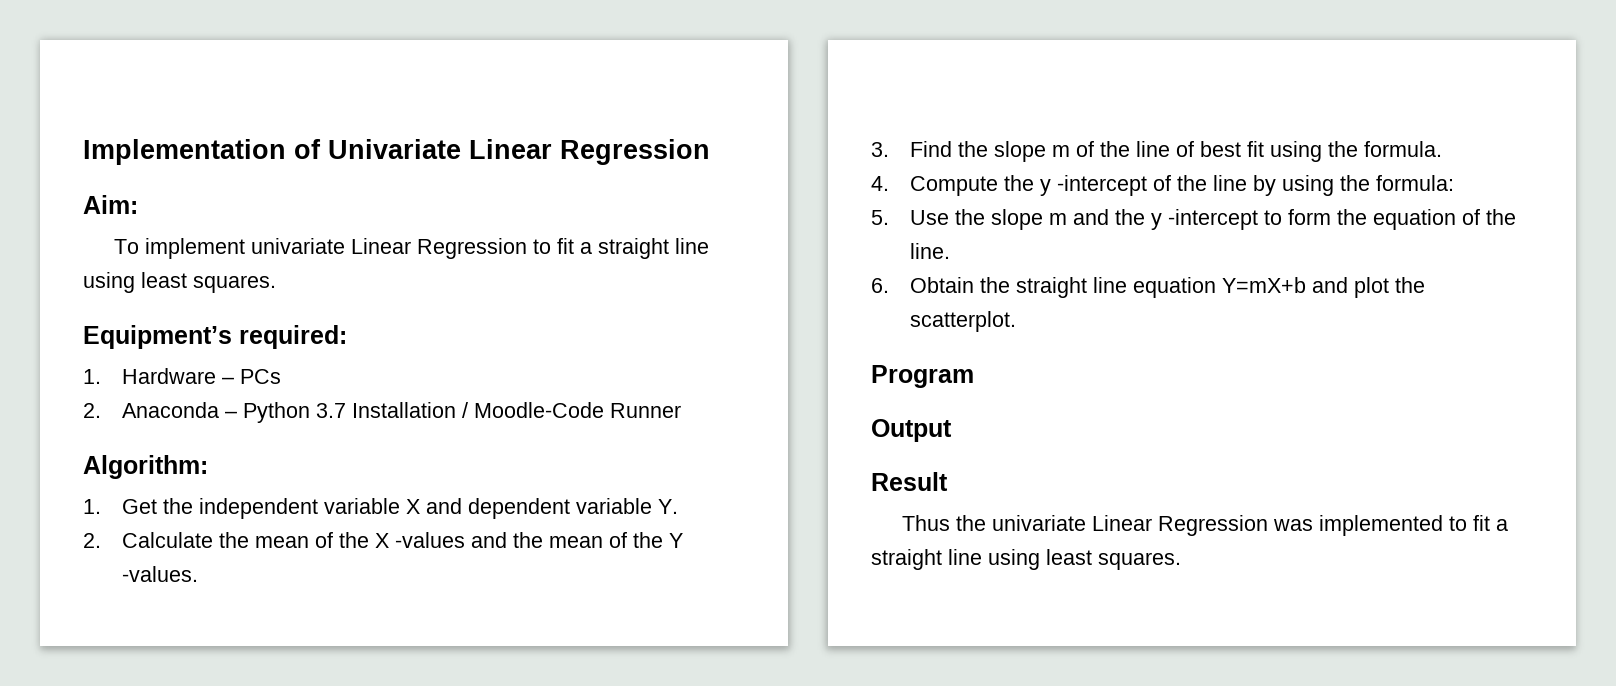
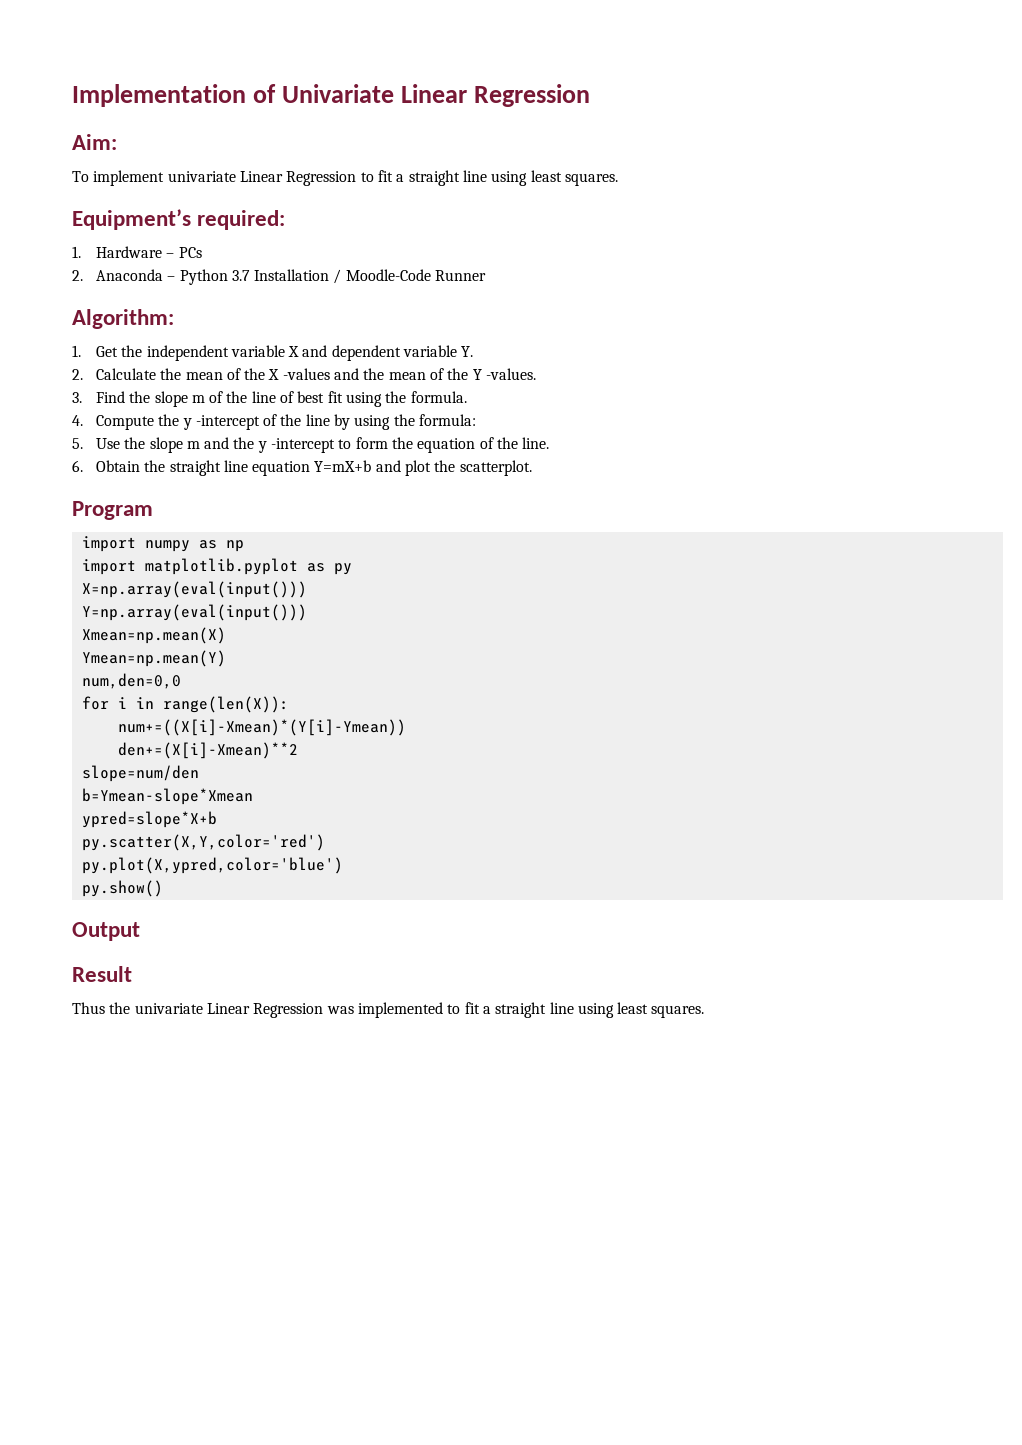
+ import numpy as np
+ import matplotlib.pyplot as py
+ X=np.array(eval(input()))
+ Y=np.array(eval(input()))
+ Xmean=np.mean(X)
+ Ymean=np.mean(Y)
+ num,den=0,0
+ for i in range(len(X)):
+ num+=((X[i]-Xmean)*(Y[i]-Ymean))
+ den+=(X[i]-Xmean)**2
+ slope=num/den
+ b=Ymean-slope*Xmean
+ ypred=slope*X+b
+ py.scatter(X,Y,color='red')
+ py.plot(X,ypred,color='blue')
+ py.show()

